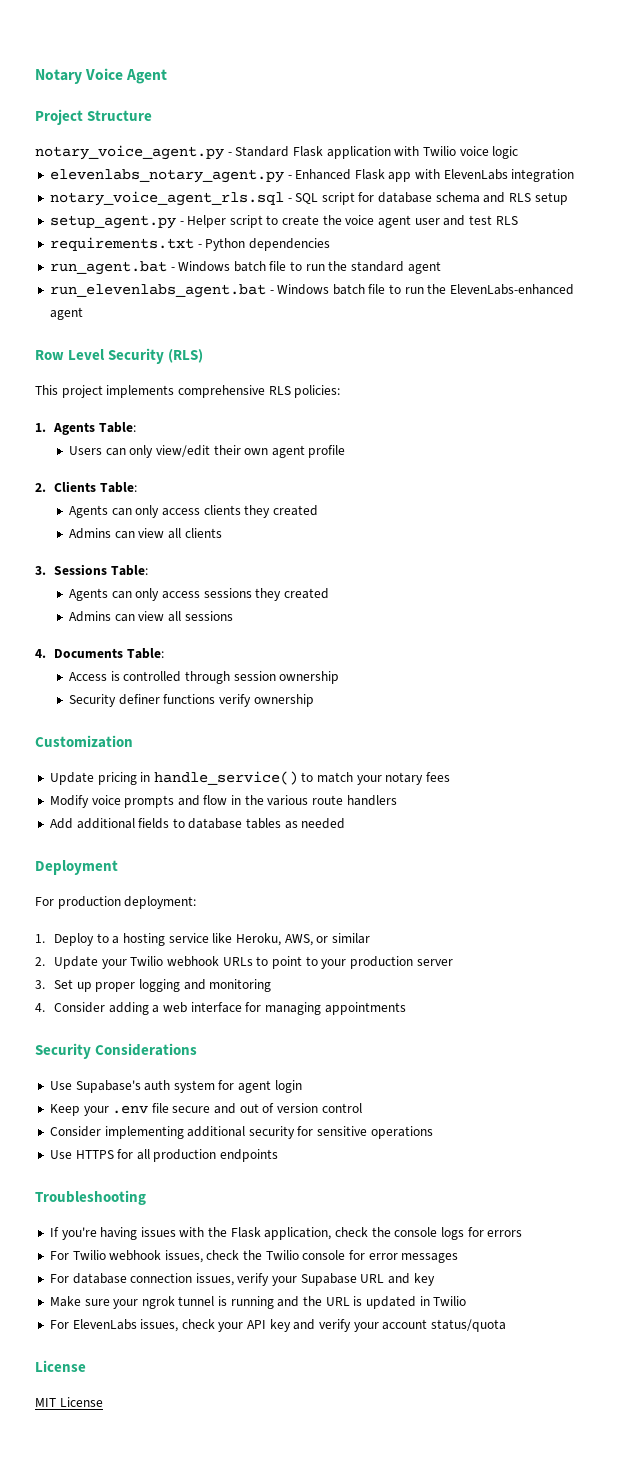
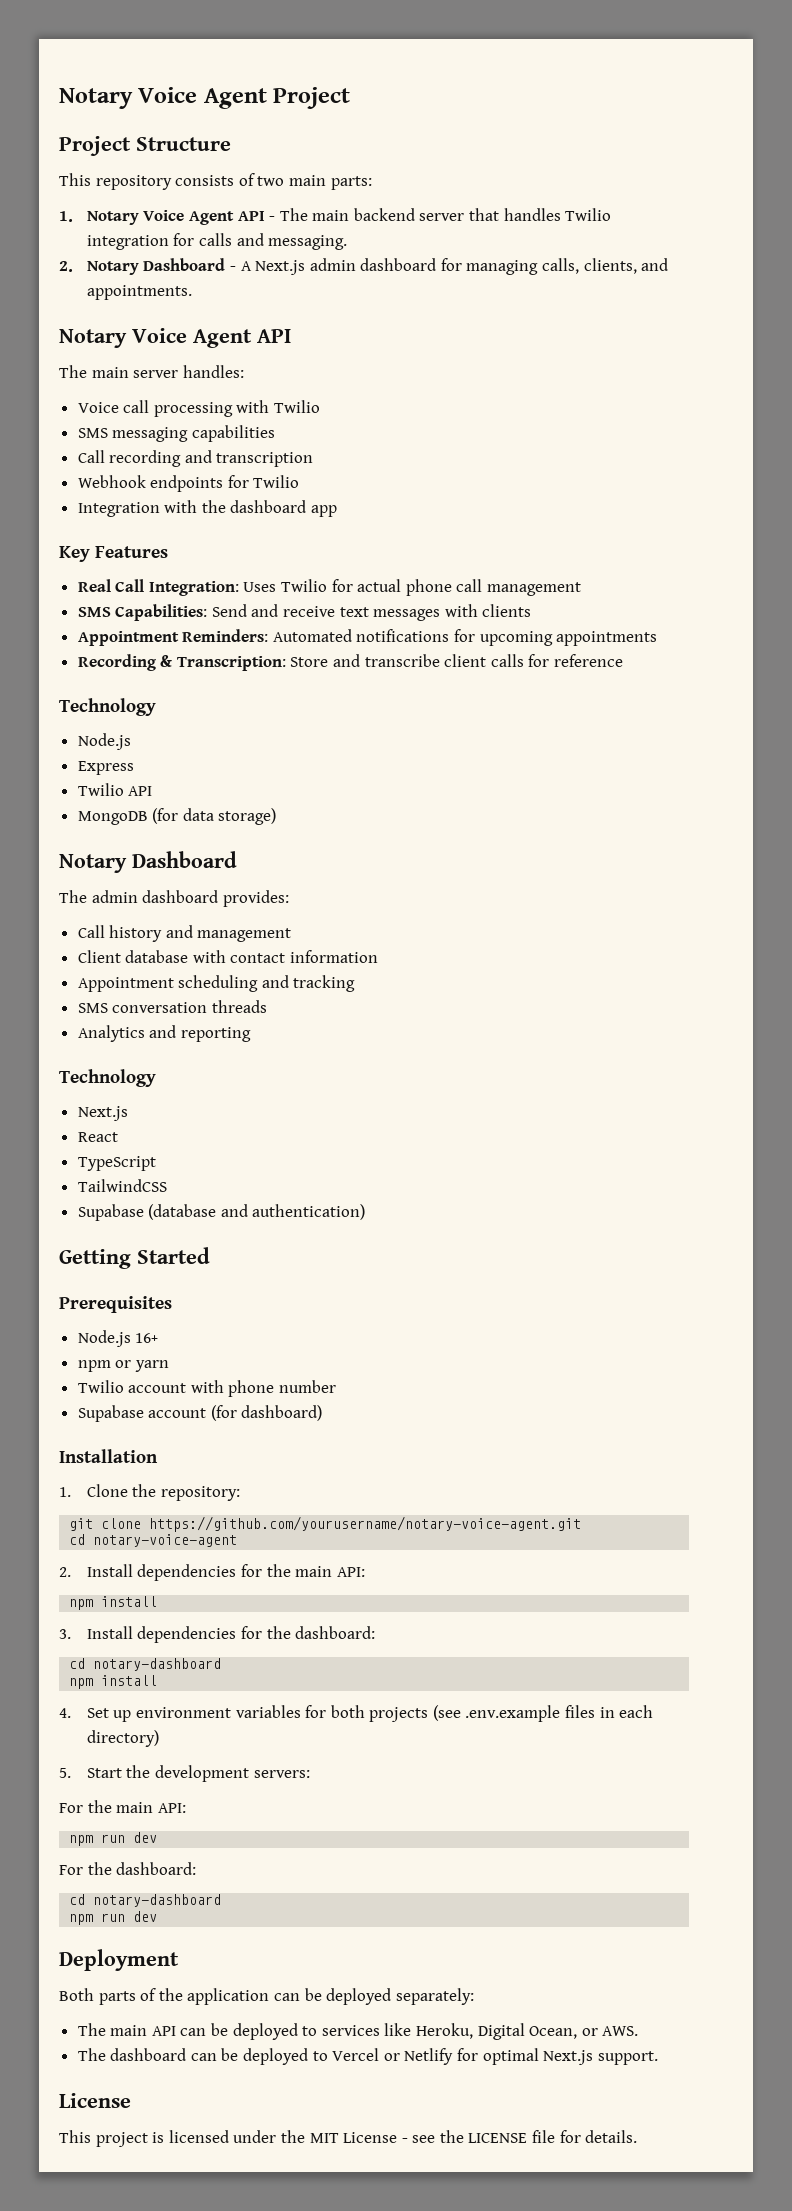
- Notary Voice Agent
+ Notary Voice Agent Project
- notary_voice_agent.py - Standard Flask application with Twilio voice logic
- elevenlabs_notary_agent.py - Enhanced Flask app with ElevenLabs integration
- notary_voice_agent_rls.sql - SQL script for database schema and RLS setup
- setup_agent.py - Helper script to create the voice agent user and test RLS
- requirements.txt - Python dependencies
- run_agent.bat - Windows batch file to run the standard agent
- run_elevenlabs_agent.bat - Windows batch file to run the ElevenLabs-enhanced agent
- Row Level Security (RLS)
- This project implements comprehensive RLS policies:
- 1. Agents Table:
- Users can only view/edit their own agent profile
- 2. Clients Table:
- Agents can only access clients they created
- Admins can view all clients
- 3. Sessions Table:
- Agents can only access sessions they created
- Admins can view all sessions
- 4. Documents Table:
- Access is controlled through session ownership
- Security definer functions verify ownership
- Customization
- Update pricing in handle_service() to match your notary fees
- Modify voice prompts and flow in the various route handlers
- Add additional fields to database tables as needed
+ This repository consists of two main parts:
+ 1. Notary Voice Agent API - The main backend server that handles Twilio integration for calls and messaging.
+ 2. Notary Dashboard - A Next.js admin dashboard for managing calls, clients, and appointments.
+ Notary Voice Agent API
+ The main server handles:
+ Voice call processing with Twilio
+ SMS messaging capabilities
+ Call recording and transcription
+ Webhook endpoints for Twilio
+ Integration with the dashboard app
+ Key Features
+ Real Call Integration: Uses Twilio for actual phone call management
+ SMS Capabilities: Send and receive text messages with clients
+ Appointment Reminders: Automated notifications for upcoming appointments
+ Recording & Transcription: Store and transcribe client calls for reference
+ Technology
+ Node.js
+ Express
+ Twilio API
+ MongoDB (for data storage)
+ Notary Dashboard
+ The admin dashboard provides:
+ Call history and management
+ Client database with contact information
+ Appointment scheduling and tracking
+ SMS conversation threads
+ Analytics and reporting
+ Technology
+ Next.js
+ React
+ TypeScript
+ TailwindCSS
+ Supabase (database and authentication)
+ Getting Started
+ Prerequisites
+ Node.js 16+
+ npm or yarn
+ Twilio account with phone number
+ Supabase account (for dashboard)
+ Installation
+ 1. Clone the repository:
+ git clone https://github.com/yourusername/notary-voice-agent.git
+ cd notary-voice-agent
+ 2. Install dependencies for the main API:
+ npm install
+ 3. Install dependencies for the dashboard:
+ cd notary-dashboard
+ npm install
+ 4. Set up environment variables for both projects (see .env.example files in each directory)
+ 5. Start the development servers:
+ For the main API:
+ npm run dev
+ For the dashboard:
+ cd notary-dashboard
+ npm run dev
  Deployment
- For production deployment:
- 1. Deploy to a hosting service like Heroku, AWS, or similar
- 2. Update your Twilio webhook URLs to point to your production server
- 3. Set up proper logging and monitoring
- 4. Consider adding a web interface for managing appointments
- Security Considerations
- Use Supabase's auth system for agent login
- Keep your .env file secure and out of version control
- Consider implementing additional security for sensitive operations
- Use HTTPS for all production endpoints
- Troubleshooting
- If you're having issues with the Flask application, check the console logs for errors
- For Twilio webhook issues, check the Twilio console for error messages
- For database connection issues, verify your Supabase URL and key
- Make sure your ngrok tunnel is running and the URL is updated in Twilio
- For ElevenLabs issues, check your API key and verify your account status/quota
+ Both parts of the application can be deployed separately:
+ The main API can be deployed to services like Heroku, Digital Ocean, or AWS.
+ The dashboard can be deployed to Vercel or Netlify for optimal Next.js support.
  License
- MIT License
+ This project is licensed under the MIT License - see the LICENSE file for details.

